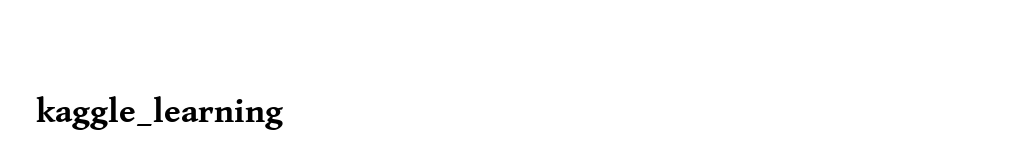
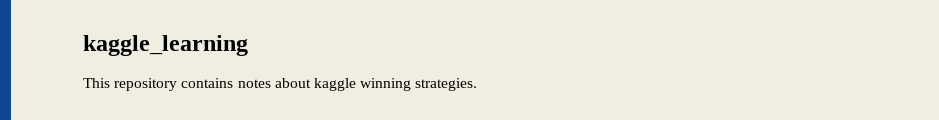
+ This repository contains notes about kaggle winning strategies.

